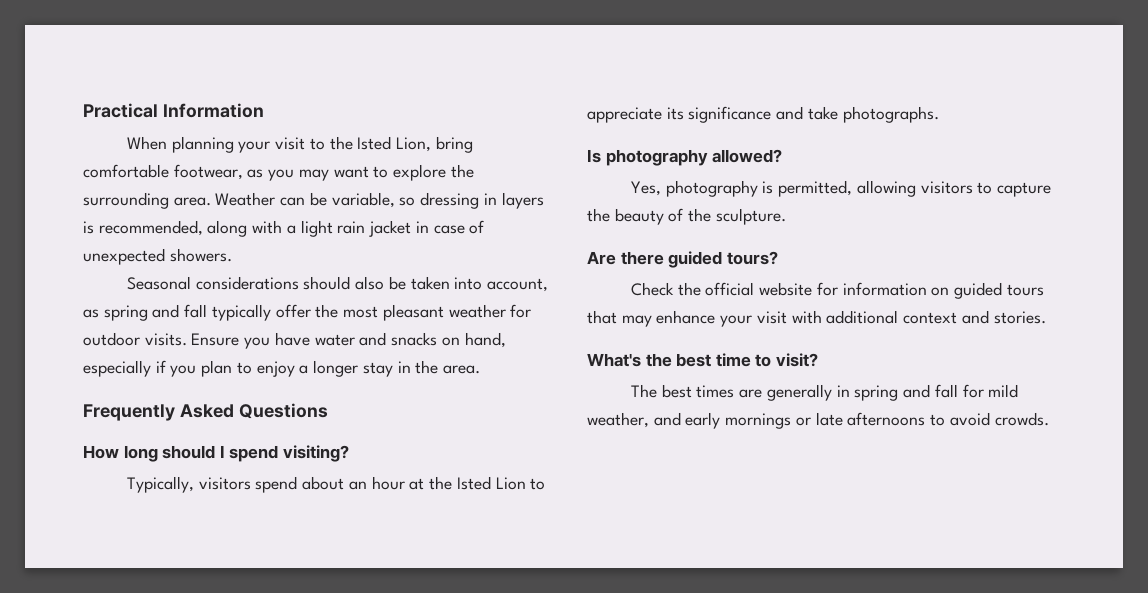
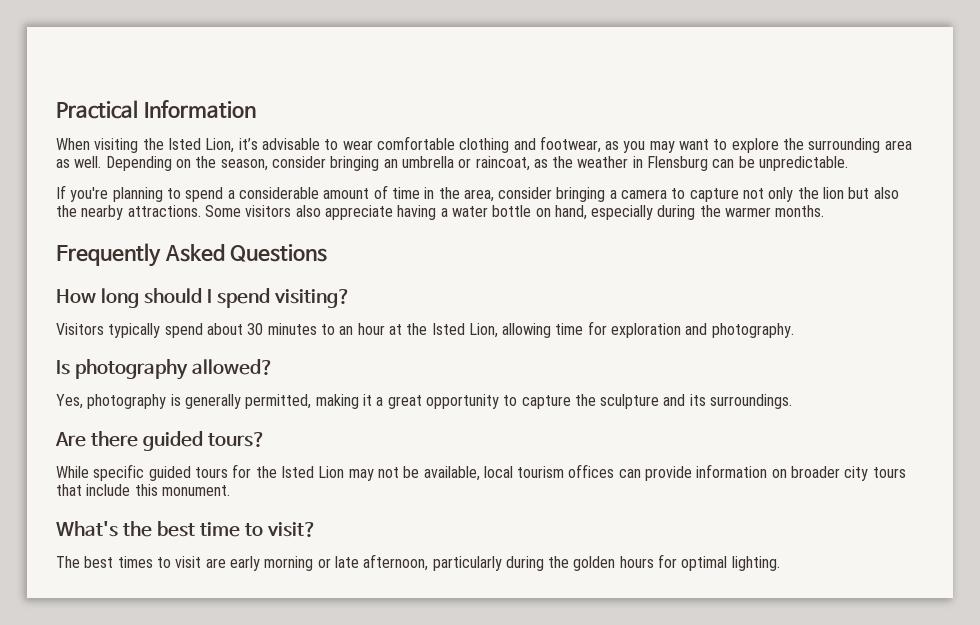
- When planning your visit to the Isted Lion, bring comfortable footwear, as you may want to explore the surrounding area. Weather can be variable, so dressing in layers is recommended, along with a light rain jacket in case of unexpected showers.
- Seasonal considerations should also be taken into account, as spring and fall typically offer the most pleasant weather for outdoor visits. Ensure you have water and snacks on hand, especially if you plan to enjoy a longer stay in the area.
+ When visiting the Isted Lion, it’s advisable to wear comfortable clothing and footwear, as you may want to explore the surrounding area as well. Depending on the season, consider bringing an umbrella or raincoat, as the weather in Flensburg can be unpredictable.
+ If you're planning to spend a considerable amount of time in the area, consider bringing a camera to capture not only the lion but also the nearby attractions. Some visitors also appreciate having a water bottle on hand, especially during the warmer months.
- Typically, visitors spend about an hour at the Isted Lion to appreciate its significance and take photographs.
+ Visitors typically spend about 30 minutes to an hour at the Isted Lion, allowing time for exploration and photography.
- Yes, photography is permitted, allowing visitors to capture the beauty of the sculpture.
+ Yes, photography is generally permitted, making it a great opportunity to capture the sculpture and its surroundings.
  Are there guided tours?
- Check the official website for information on guided tours that may enhance your visit with additional context and stories.
+ While specific guided tours for the Isted Lion may not be available, local tourism offices can provide information on broader city tours that include this monument.
- The best times are generally in spring and fall for mild weather, and early mornings or late afternoons to avoid crowds.
+ The best times to visit are early morning or late afternoon, particularly during the golden hours for optimal lighting.

